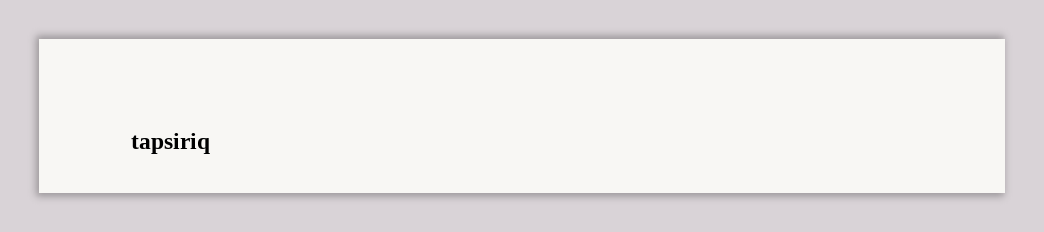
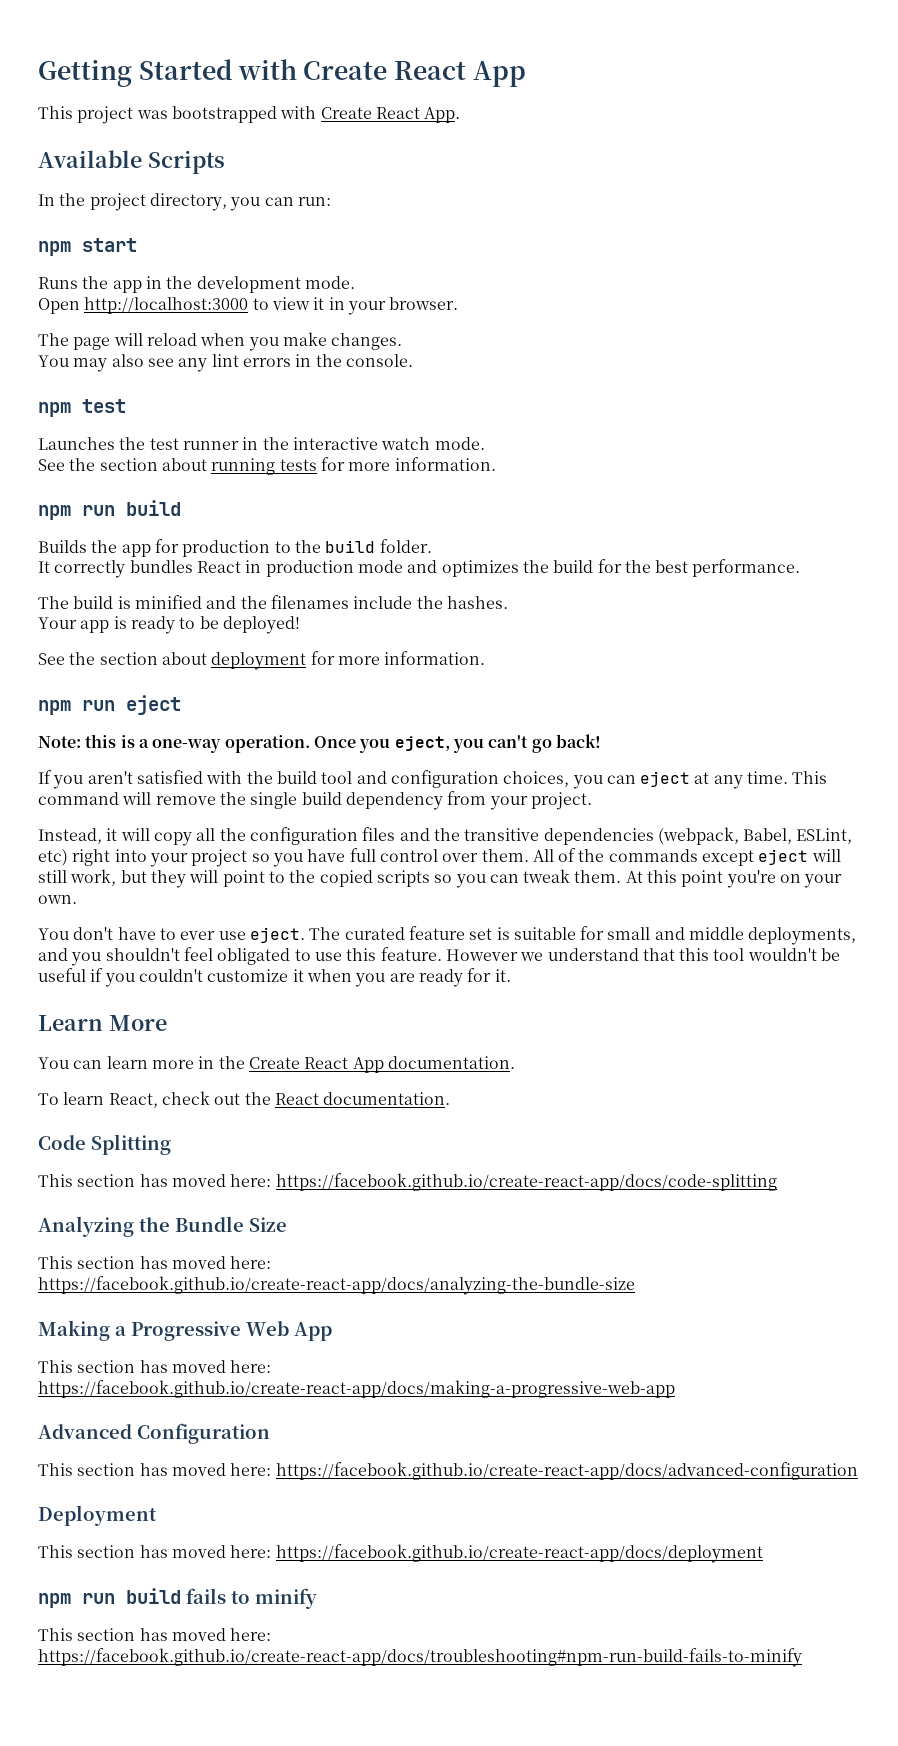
- tapsiriq
+ Getting Started with Create React App
+ This project was bootstrapped with Create React App.
+ Available Scripts
+ In the project directory, you can run:
+ npm start
+ Runs the app in the development mode.
+ Open http://localhost:3000 to view it in your browser.
+ The page will reload when you make changes.
+ You may also see any lint errors in the console.
+ npm test
+ Launches the test runner in the interactive watch mode.
+ See the section about running tests for more information.
+ npm run build
+ Builds the app for production to the build folder.
+ It correctly bundles React in production mode and optimizes the build for the best performance.
+ The build is minified and the filenames include the hashes.
+ Your app is ready to be deployed!
+ See the section about deployment for more information.
+ npm run eject
+ Note: this is a one-way operation. Once you eject, you can't go back!
+ If you aren't satisfied with the build tool and configuration choices, you can eject at any time. This command will remove the single build dependency from your project.
+ Instead, it will copy all the configuration files and the transitive dependencies (webpack, Babel, ESLint, etc) right into your project so you have full control over them. All of the commands except eject will still work, but they will point to the copied scripts so you can tweak them. At this point you're on your own.
+ You don't have to ever use eject. The curated feature set is suitable for small and middle deployments, and you shouldn't feel obligated to use this feature. However we understand that this tool wouldn't be useful if you couldn't customize it when you are ready for it.
+ Learn More
+ You can learn more in the Create React App documentation.
+ To learn React, check out the React documentation.
+ Code Splitting
+ This section has moved here: https://facebook.github.io/create-react-app/docs/code-splitting
+ Analyzing the Bundle Size
+ This section has moved here: https://facebook.github.io/create-react-app/docs/analyzing-the-bundle-size
+ Making a Progressive Web App
+ This section has moved here: https://facebook.github.io/create-react-app/docs/making-a-progressive-web-app
+ Advanced Configuration
+ This section has moved here: https://facebook.github.io/create-react-app/docs/advanced-configuration
+ Deployment
+ This section has moved here: https://facebook.github.io/create-react-app/docs/deployment
+ npm run build fails to minify
+ This section has moved here: https://facebook.github.io/create-react-app/docs/troubleshooting#npm-run-build-fails-to-minify

